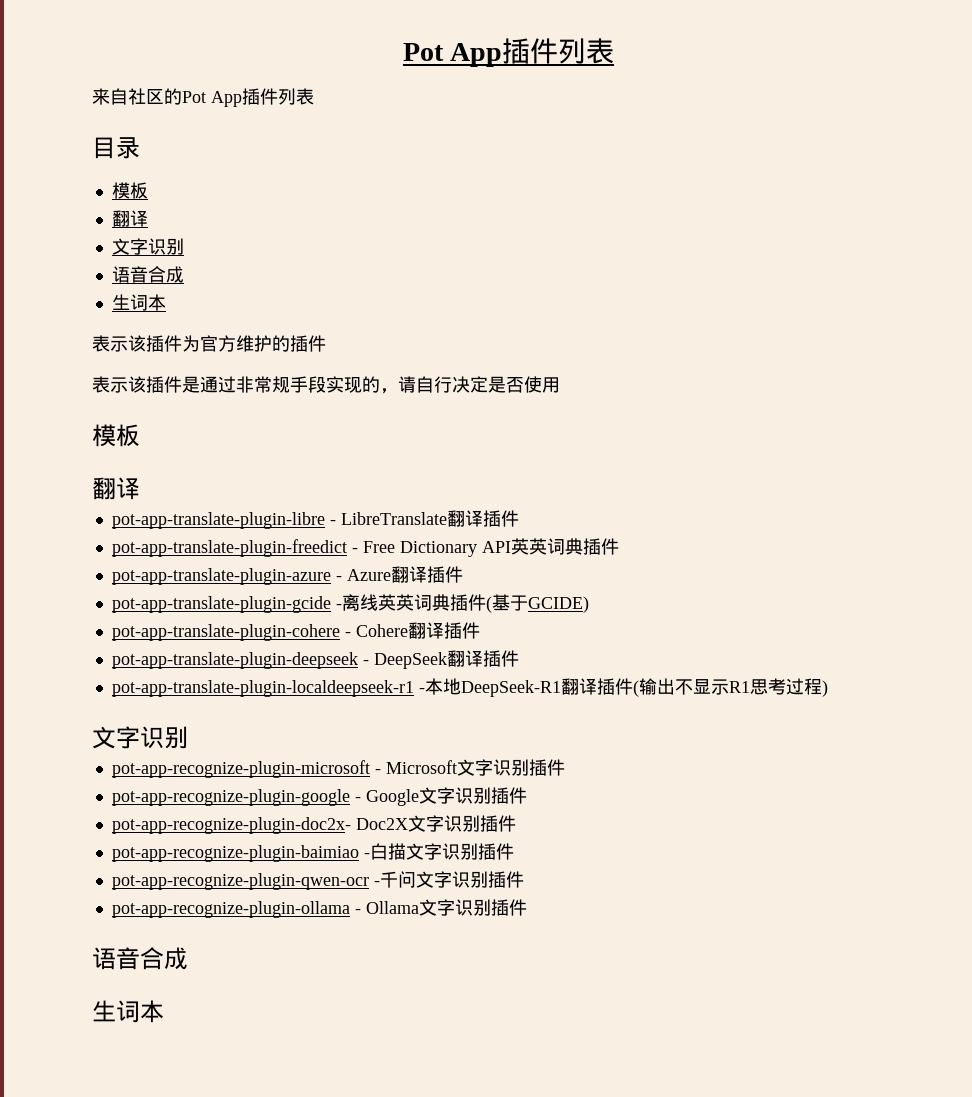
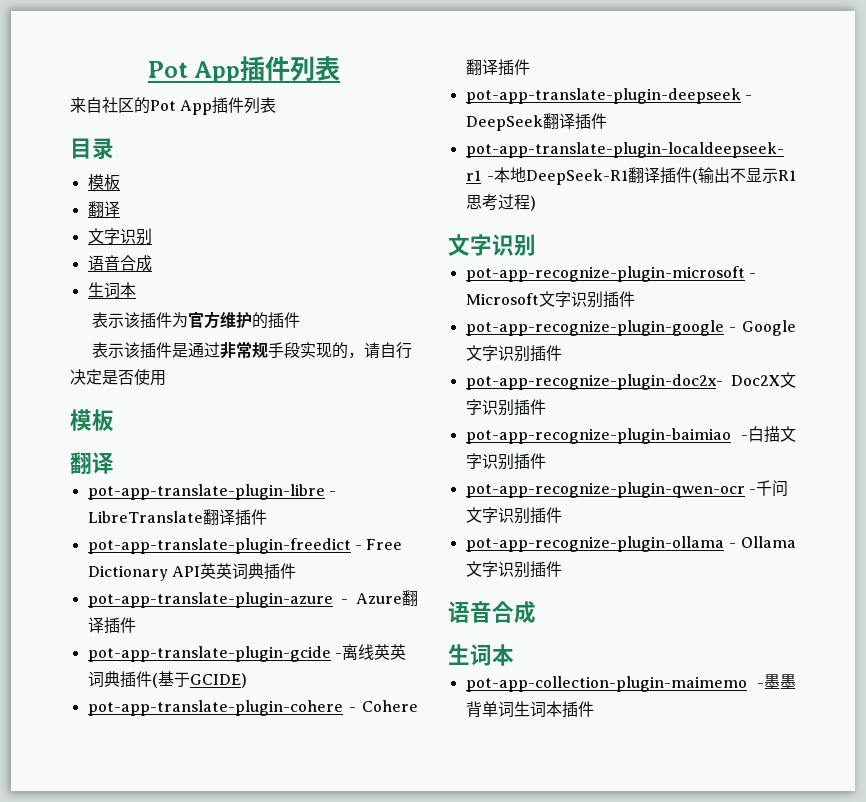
+ pot-app-collection-plugin-maimemo -墨墨背单词生词本插件

